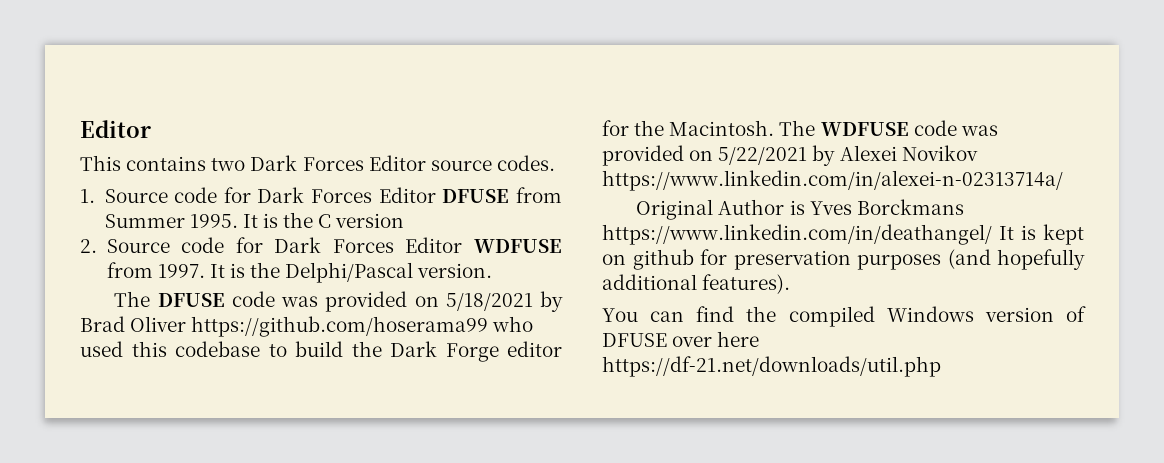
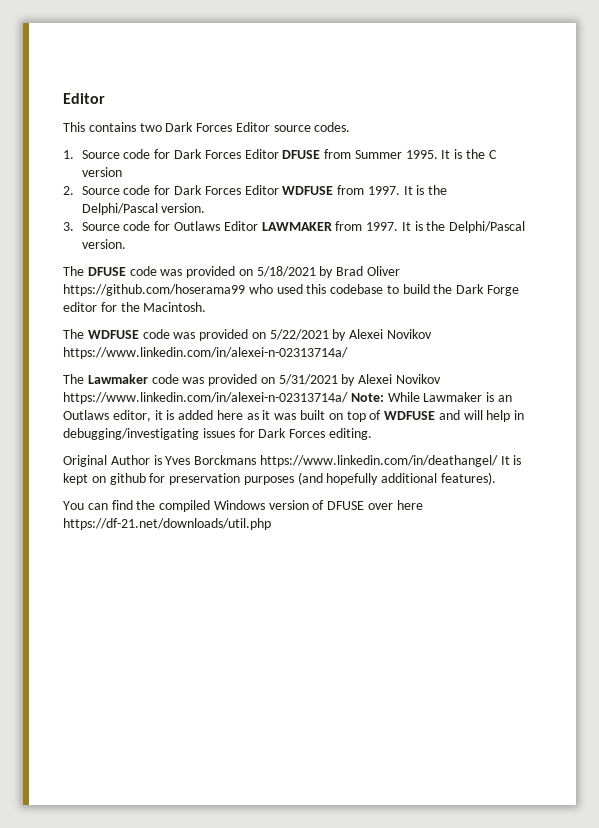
+ 3. Source code for Outlaws Editor LAWMAKER from 1997. It is the Delphi/Pascal version.
- The DFUSE code was provided on 5/18/2021 by Brad Oliver https://github.com/hoserama99 who used this codebase to build the Dark Forge editor for the Macintosh. The WDFUSE code was provided on 5/22/2021 by Alexei Novikov https://www.linkedin.com/in/alexei-n-02313714a/
+ The DFUSE code was provided on 5/18/2021 by Brad Oliver https://github.com/hoserama99 who used this codebase to build the Dark Forge editor for the Macintosh.
+ The WDFUSE code was provided on 5/22/2021 by Alexei Novikov https://www.linkedin.com/in/alexei-n-02313714a/
+ The Lawmaker code was provided on 5/31/2021 by Alexei Novikov https://www.linkedin.com/in/alexei-n-02313714a/ Note: While Lawmaker is an Outlaws editor, it is added here as it was built on top of WDFUSE and will help in debugging/investigating issues for Dark Forces editing.

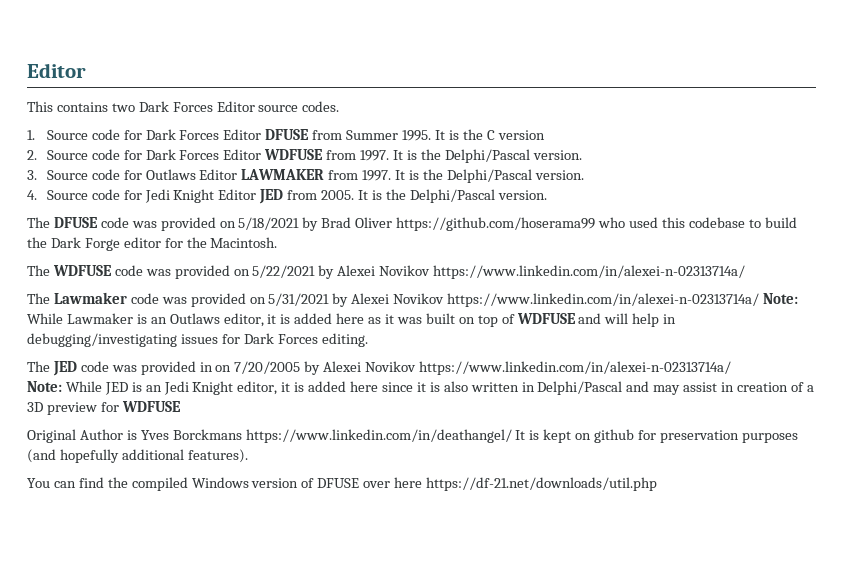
+ 4. Source code for Jedi Knight Editor JED from 2005. It is the Delphi/Pascal version.
+ The JED code was provided in on 7/20/2005 by Alexei Novikov https://www.linkedin.com/in/alexei-n-02313714a/
+ Note: While JED is an Jedi Knight editor, it is added here since it is also written in Delphi/Pascal and may assist in creation of a 3D preview for WDFUSE

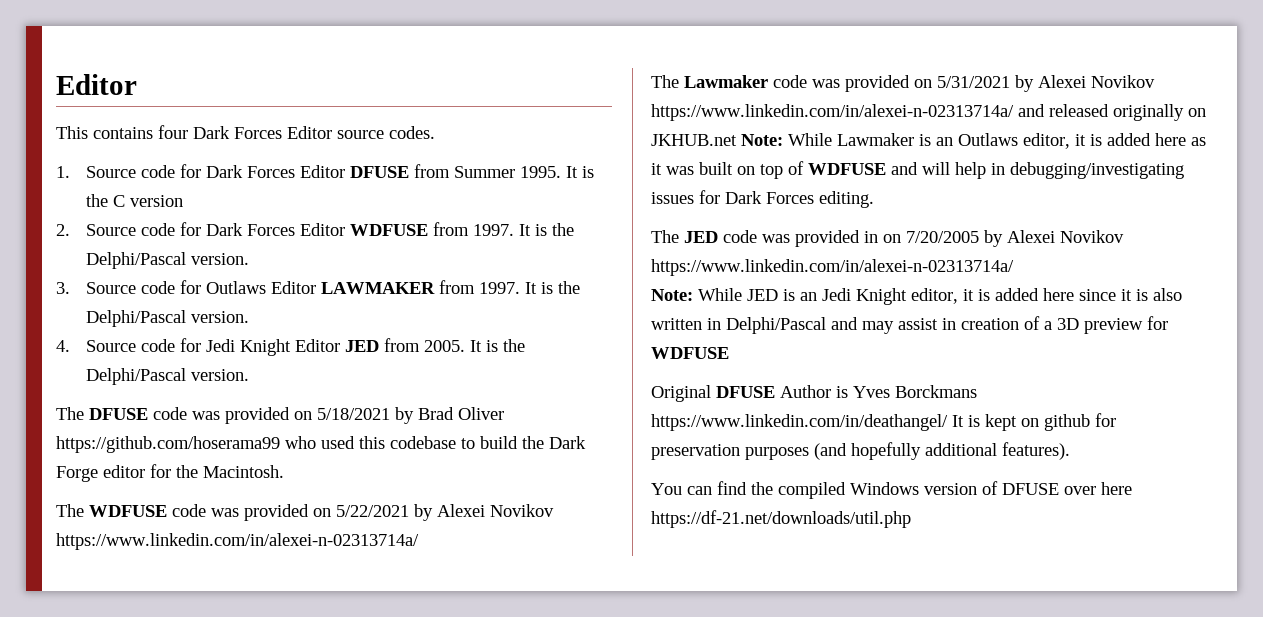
- This contains two Dark Forces Editor source codes.
+ This contains four Dark Forces Editor source codes.
- The Lawmaker code was provided on 5/31/2021 by Alexei Novikov https://www.linkedin.com/in/alexei-n-02313714a/ Note: While Lawmaker is an Outlaws editor, it is added here as it was built on top of WDFUSE and will help in debugging/investigating issues for Dark Forces editing.
+ The Lawmaker code was provided on 5/31/2021 by Alexei Novikov https://www.linkedin.com/in/alexei-n-02313714a/ and released originally on JKHUB.net Note: While Lawmaker is an Outlaws editor, it is added here as it was built on top of WDFUSE and will help in debugging/investigating issues for Dark Forces editing.
- Original Author is Yves Borckmans https://www.linkedin.com/in/deathangel/ It is kept on github for preservation purposes (and hopefully additional features).
+ Original DFUSE Author is Yves Borckmans https://www.linkedin.com/in/deathangel/ It is kept on github for preservation purposes (and hopefully additional features).

